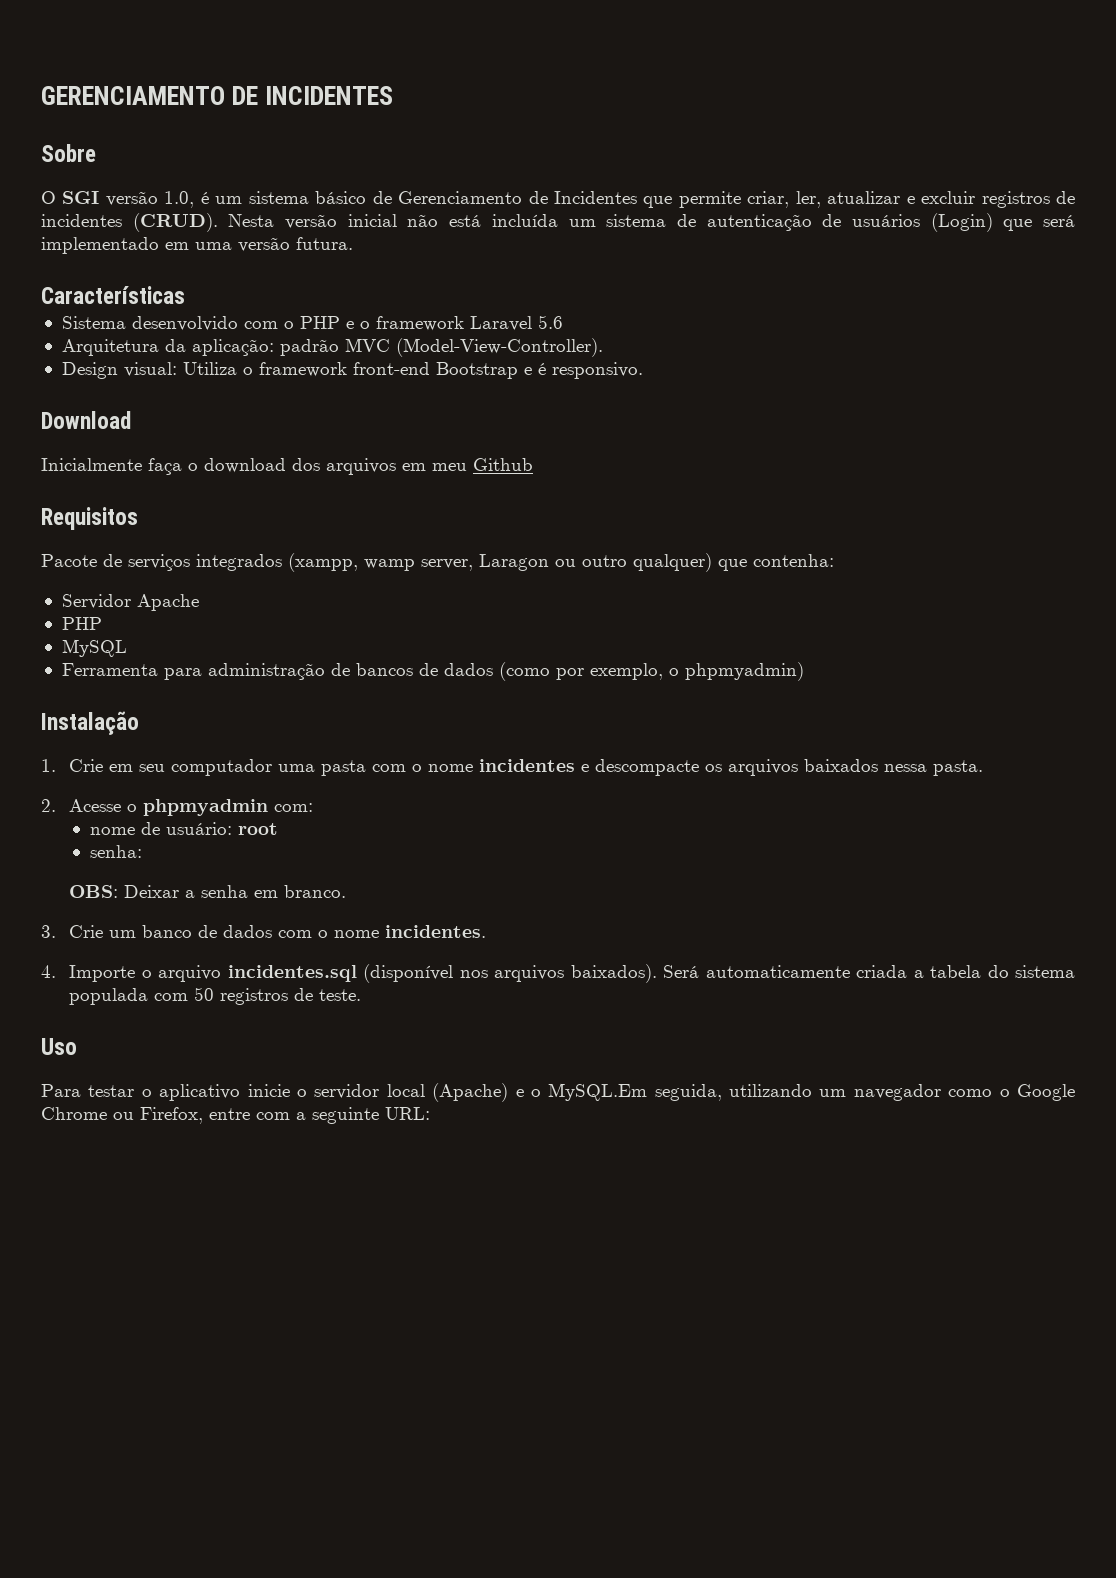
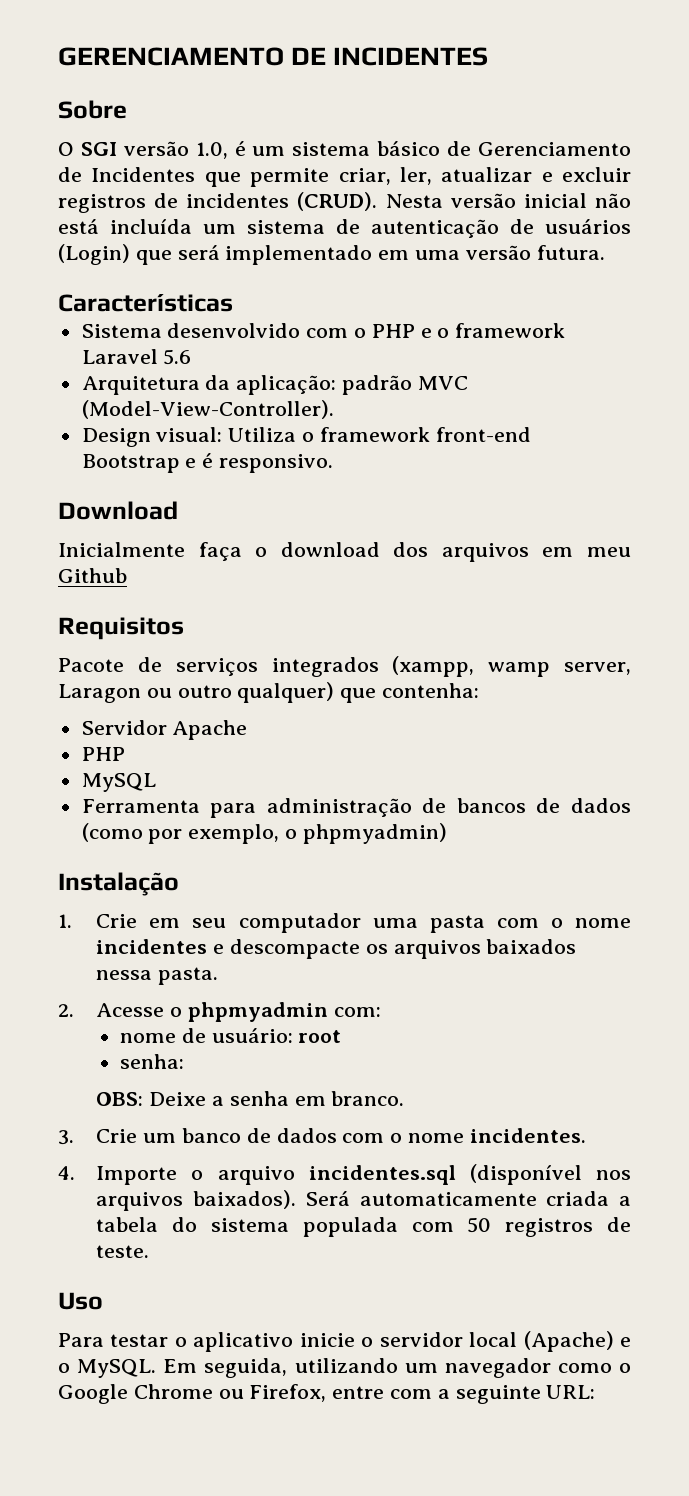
- OBS: Deixar a senha em branco.
+ OBS: Deixe a senha em branco.
- Para testar o aplicativo inicie o servidor local (Apache) e o MySQL.Em seguida, utilizando um navegador como o Google Chrome ou Firefox, entre com a seguinte URL:
+ Para testar o aplicativo inicie o servidor local (Apache) e o MySQL. Em seguida, utilizando um navegador como o Google Chrome ou Firefox, entre com a seguinte URL:

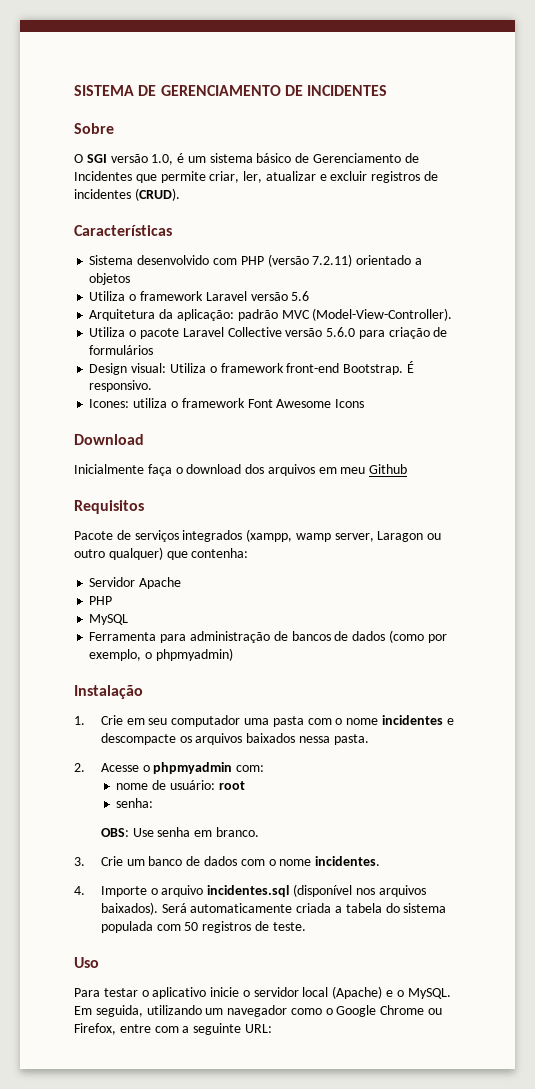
- GERENCIAMENTO DE INCIDENTES
+ SISTEMA DE GERENCIAMENTO DE INCIDENTES
- O SGI versão 1.0, é um sistema básico de Gerenciamento de Incidentes que permite criar, ler, atualizar e excluir registros de incidentes (CRUD). Nesta versão inicial não está incluída um sistema de autenticação de usuários (Login) que será implementado em uma versão futura.
+ O SGI versão 1.0, é um sistema básico de Gerenciamento de Incidentes que permite criar, ler, atualizar e excluir registros de incidentes (CRUD).
  Características
- Sistema desenvolvido com o PHP e o framework Laravel 5.6
+ Sistema desenvolvido com PHP (versão 7.2.11) orientado a objetos
+ Utiliza o framework Laravel versão 5.6
+ Utiliza o pacote Laravel Collective versão 5.6.0 para criação de formulários
- Design visual: Utiliza o framework front-end Bootstrap e é responsivo.
+ Design visual: Utiliza o framework front-end Bootstrap. É responsivo.
+ Icones: utiliza o framework Font Awesome Icons
- OBS: Deixe a senha em branco.
+ OBS: Use senha em branco.

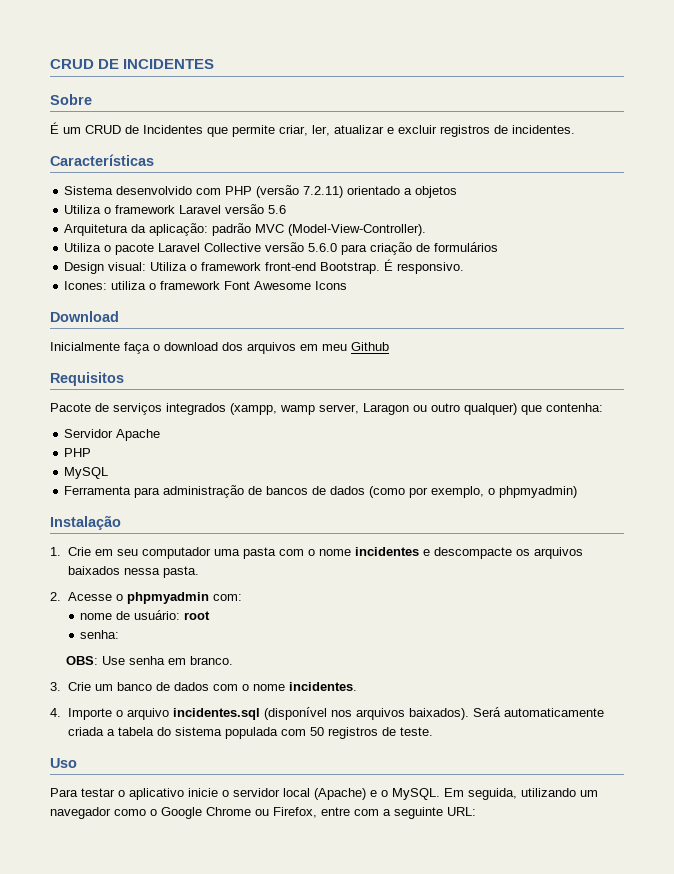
- SISTEMA DE GERENCIAMENTO DE INCIDENTES
+ CRUD DE INCIDENTES
- O SGI versão 1.0, é um sistema básico de Gerenciamento de Incidentes que permite criar, ler, atualizar e excluir registros de incidentes (CRUD).
+ É um CRUD de Incidentes que permite criar, ler, atualizar e excluir registros de incidentes.

